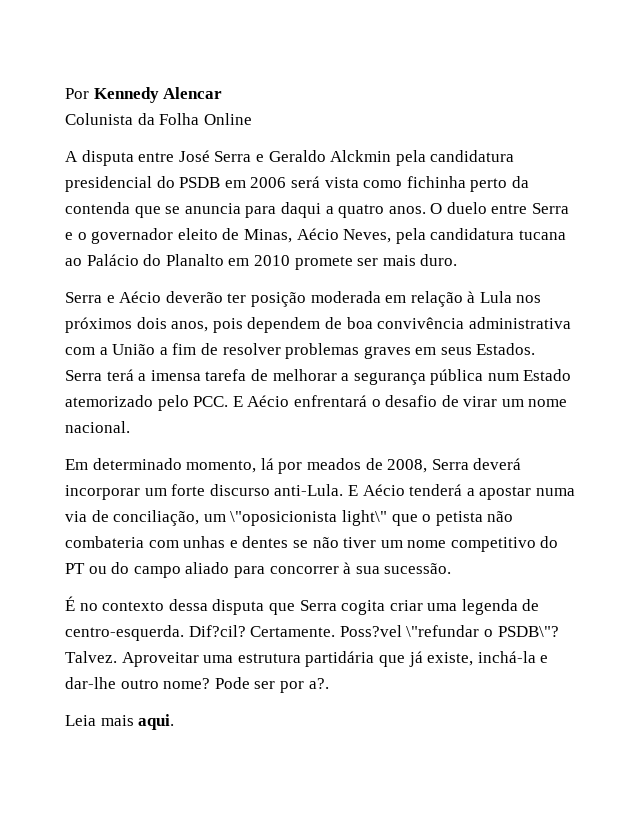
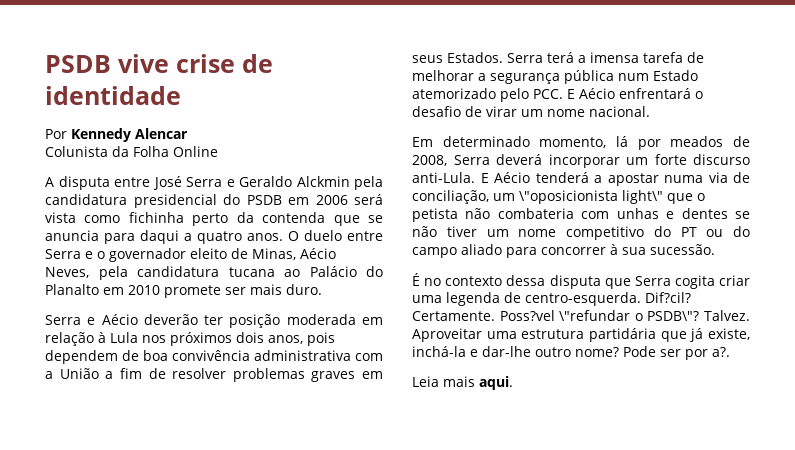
+ PSDB vive crise de identidade

